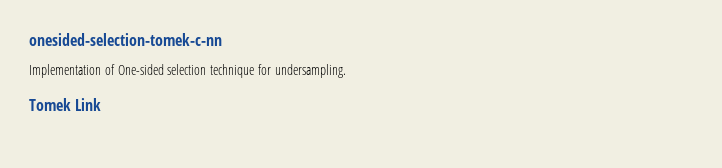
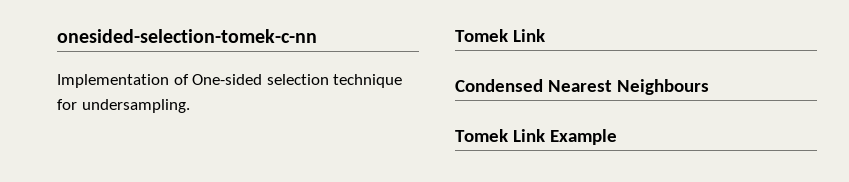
+ Condensed Nearest Neighbours
+ Tomek Link Example

